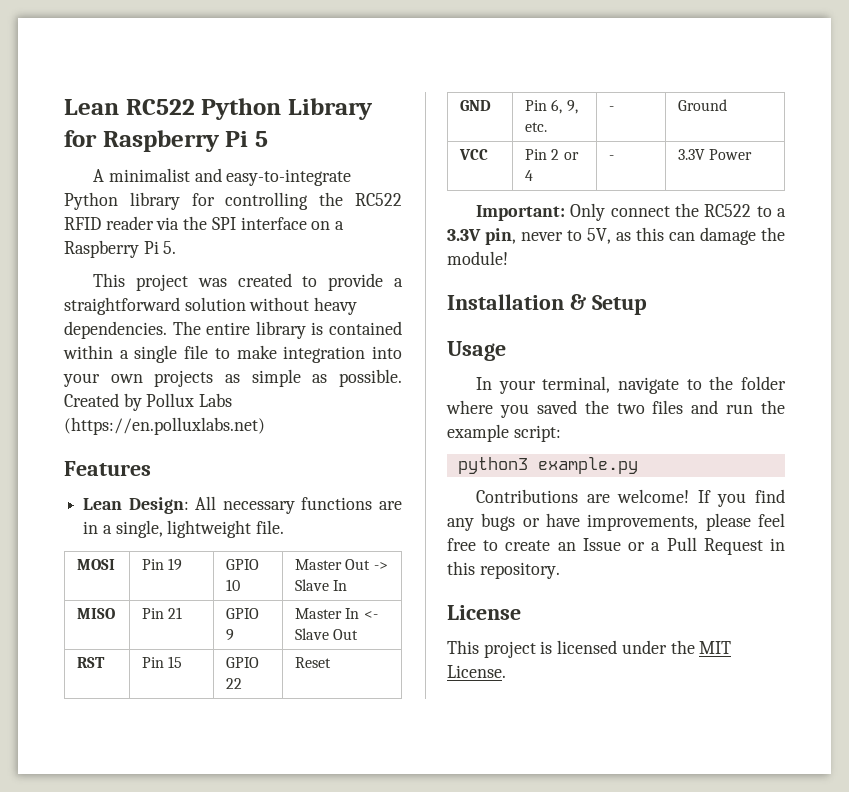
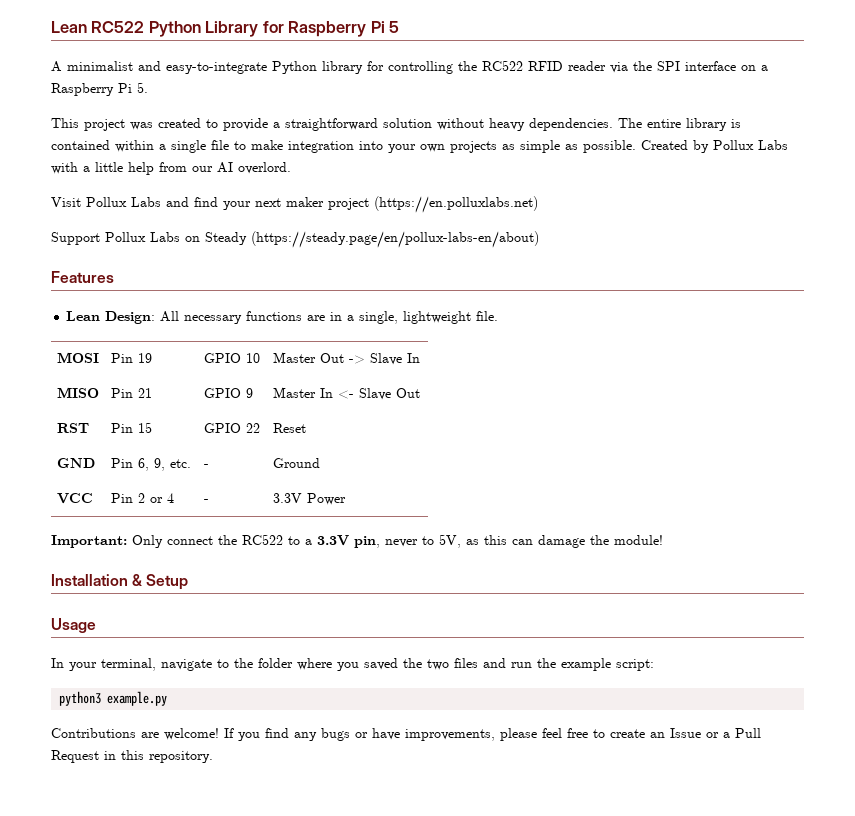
- Created by Pollux Labs (https://en.polluxlabs.net)
+ Created by Pollux Labs with a little help from our AI overlord.
+ Visit Pollux Labs and find your next maker project (https://en.polluxlabs.net)
+ Support Pollux Labs on Steady (https://steady.page/en/pollux-labs-en/about)
- License
- This project is licensed under the MIT License.

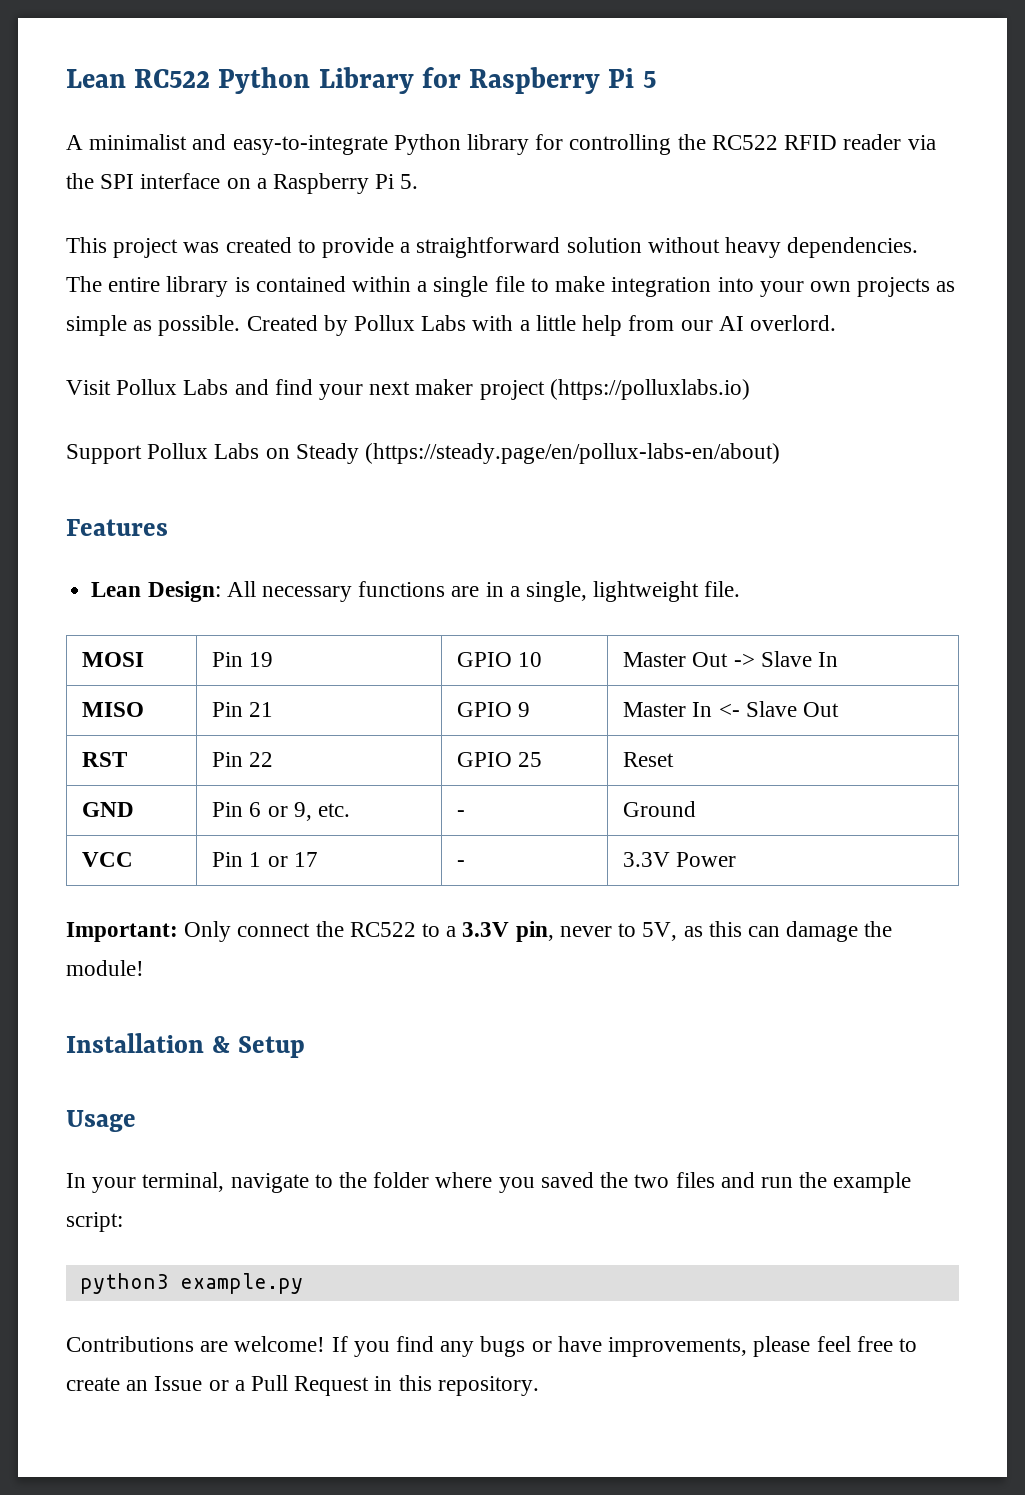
- Visit Pollux Labs and find your next maker project (https://en.polluxlabs.net)
+ Visit Pollux Labs and find your next maker project (https://polluxlabs.io)
- RST | Pin 15 | GPIO 22 | Reset
+ RST | Pin 22 | GPIO 25 | Reset
- GND | Pin 6, 9, etc. | - | Ground
+ GND | Pin 6 or 9, etc. | - | Ground
- VCC | Pin 2 or 4 | - | 3.3V Power
+ VCC | Pin 1 or 17 | - | 3.3V Power

